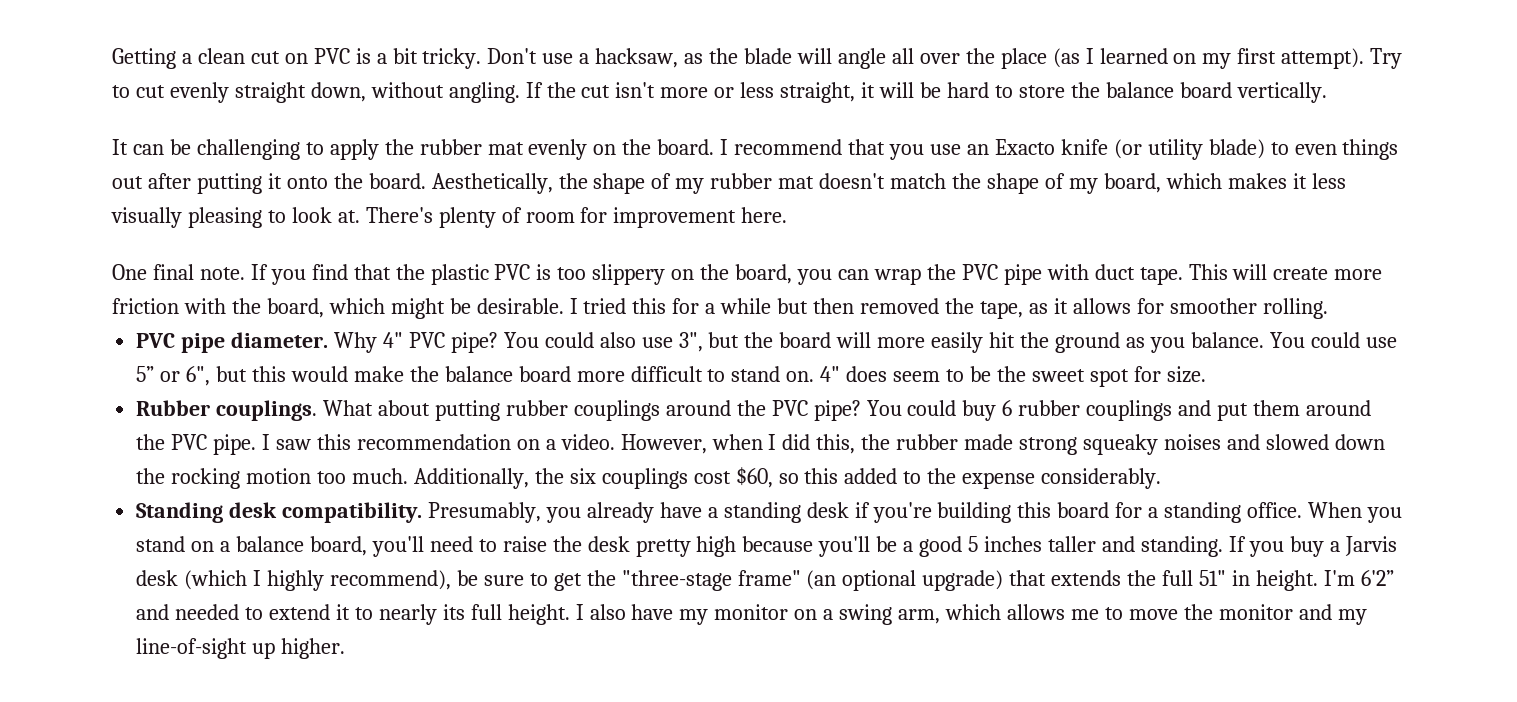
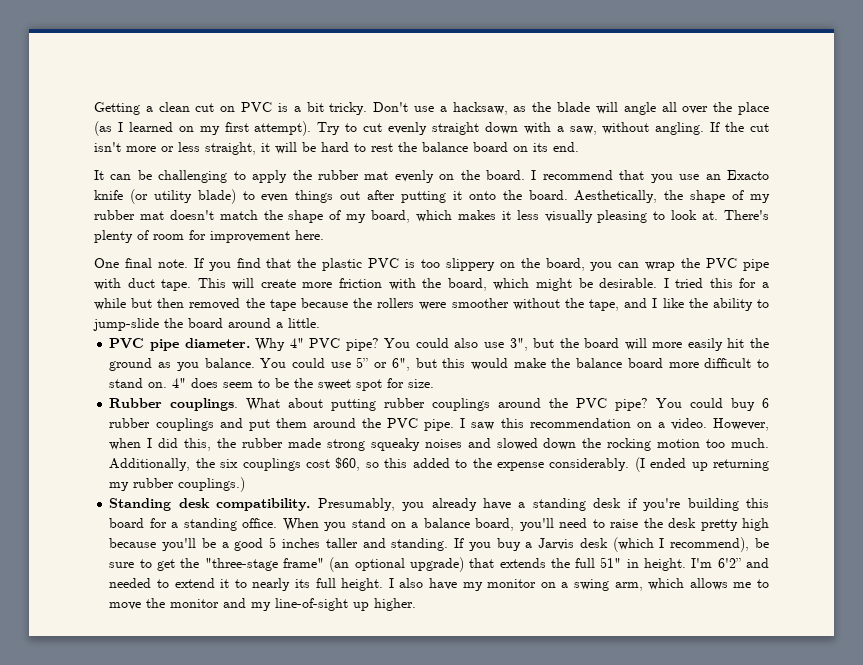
- Try to cut evenly straight down, without angling.
+ Try to cut evenly straight down with a saw, without angling.
- If the cut isn't more or less straight, it will be hard to store the balance board vertically.
+ If the cut isn't more or less straight, it will be hard to rest the balance board on its end.
- I tried this for a while but then removed the tape, as it allows for smoother rolling.
+ I tried this for a while but then removed the tape because the rollers were smoother without the tape, and I like the ability to jump-slide the board around a little.
+ (I ended up returning my rubber couplings.)
- If you buy a Jarvis desk (which I highly recommend), be sure to get the "three-stage frame" (an optional upgrade) that extends the full 51" in height.
+ If you buy a Jarvis desk (which I recommend), be sure to get the "three-stage frame" (an optional upgrade) that extends the full 51" in height.

